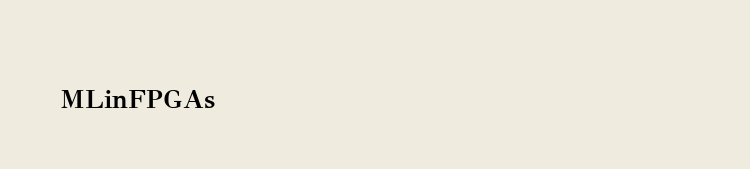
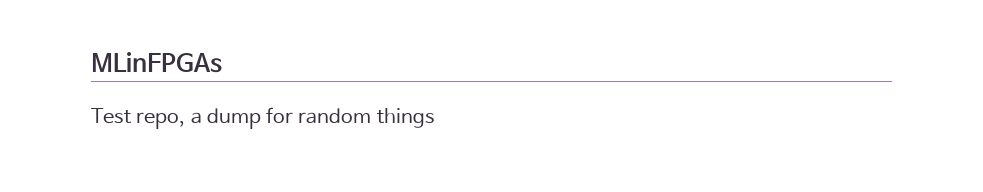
+ Test repo, a dump for random things

